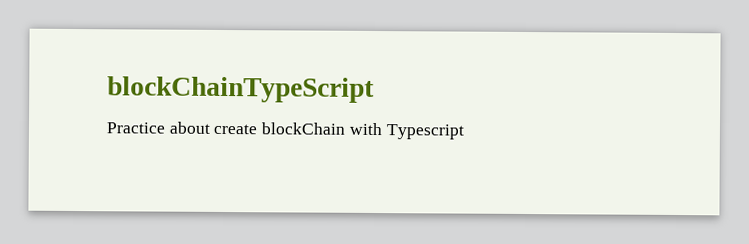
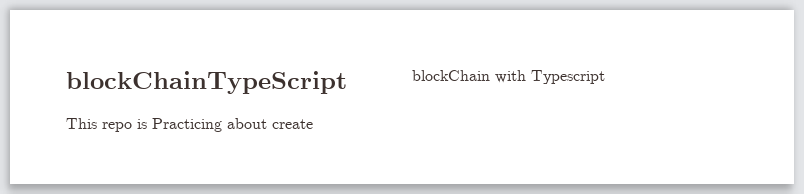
- Practice about create blockChain with Typescript
+ This repo is Practicing about create blockChain with Typescript

